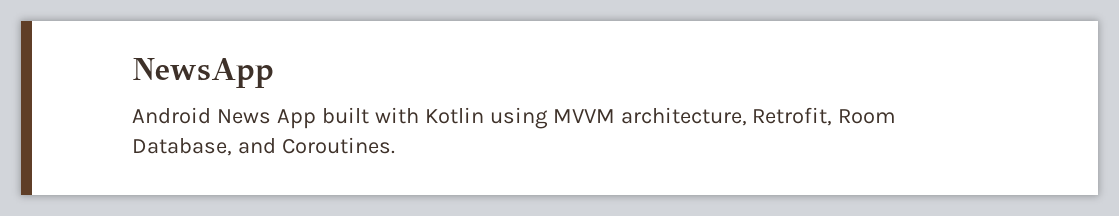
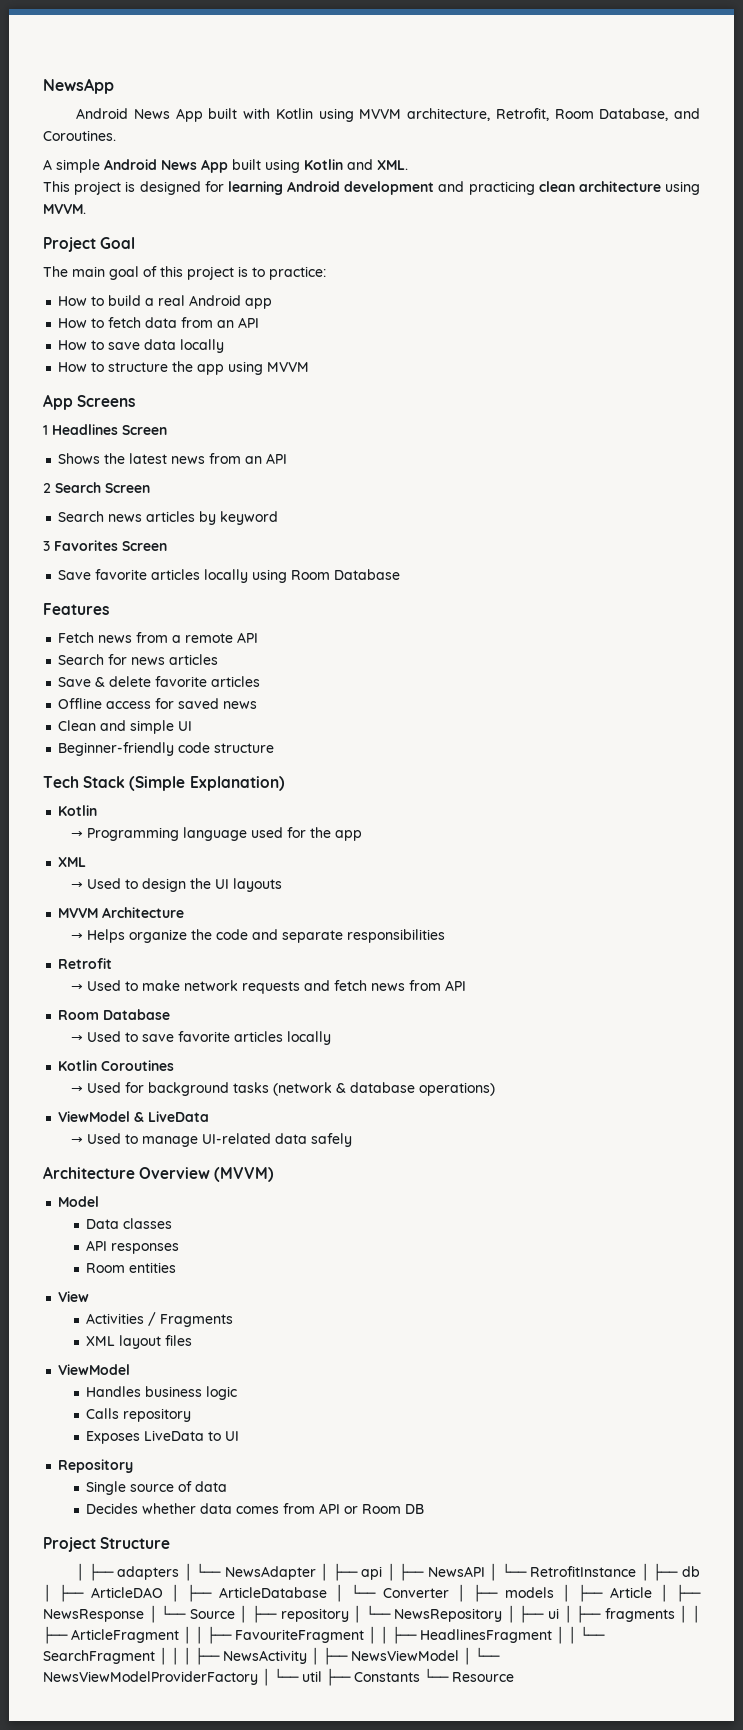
+ A simple Android News App built using Kotlin and XML.
+ This project is designed for learning Android development and practicing clean architecture using MVVM.
+ Project Goal
+ The main goal of this project is to practice:
+ How to build a real Android app
+ How to fetch data from an API
+ How to save data locally
+ How to structure the app using MVVM
+ App Screens
+ 1 Headlines Screen
+ Shows the latest news from an API
+ 2 Search Screen
+ Search news articles by keyword
+ 3 Favorites Screen
+ Save favorite articles locally using Room Database
+ Features
+ Fetch news from a remote API
+ Search for news articles
+ Save & delete favorite articles
+ Offline access for saved news
+ Clean and simple UI
+ Beginner-friendly code structure
+ Tech Stack (Simple Explanation)
+ Kotlin
+ → Programming language used for the app
+ XML
+ → Used to design the UI layouts
+ MVVM Architecture
+ → Helps organize the code and separate responsibilities
+ Retrofit
+ → Used to make network requests and fetch news from API
+ Room Database
+ → Used to save favorite articles locally
+ Kotlin Coroutines
+ → Used for background tasks (network & database operations)
+ ViewModel & LiveData
+ → Used to manage UI-related data safely
+ Architecture Overview (MVVM)
+ Model
+ Data classes
+ API responses
+ Room entities
+ View
+ Activities / Fragments
+ XML layout files
+ ViewModel
+ Handles business logic
+ Calls repository
+ Exposes LiveData to UI
+ Repository
+ Single source of data
+ Decides whether data comes from API or Room DB
+ Project Structure
+ │ ├── adapters │ └── NewsAdapter │ ├── api │ ├── NewsAPI │ └── RetrofitInstance │ ├── db │ ├── ArticleDAO │ ├── ArticleDatabase │ └── Converter │ ├── models │ ├── Article │ ├── NewsResponse │ └── Source │ ├── repository │ └── NewsRepository │ ├── ui │ ├── fragments │ │ ├── ArticleFragment │ │ ├── FavouriteFragment │ │ ├── HeadlinesFragment │ │ └── SearchFragment │ │ │ ├── NewsActivity │ ├── NewsViewModel │ └── NewsViewModelProviderFactory │ └── util ├── Constants └── Resource

